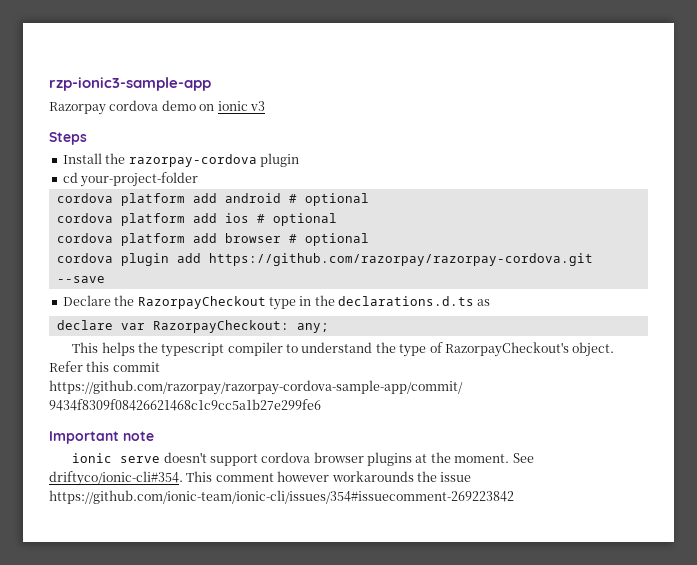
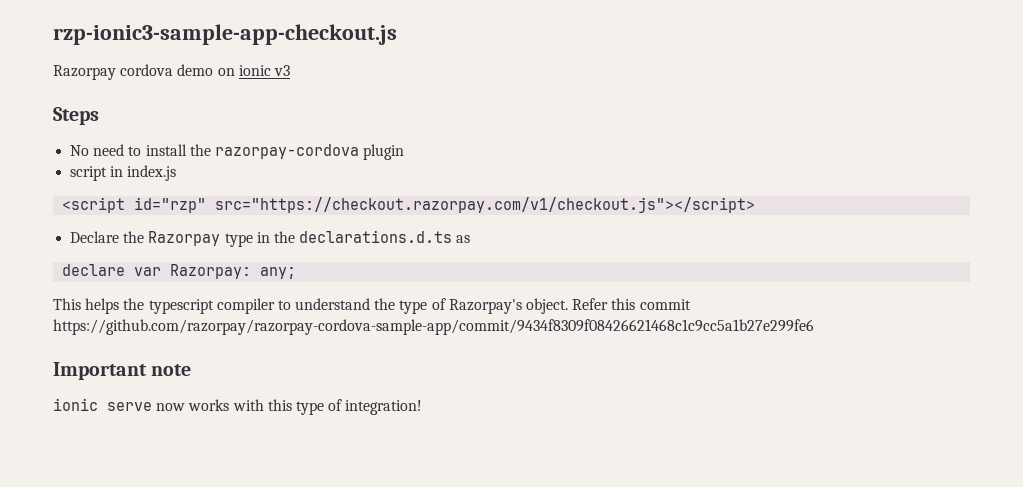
- rzp-ionic3-sample-app
+ rzp-ionic3-sample-app-checkout.js
- Install the razorpay-cordova plugin
+ No need to install the razorpay-cordova plugin
- cd your-project-folder
- cordova platform add android # optional
- cordova platform add ios # optional
- cordova platform add browser # optional
- cordova plugin add https://github.com/razorpay/razorpay-cordova.git --save
+ script in index.js
+ <script id="rzp" src="https://checkout.razorpay.com/v1/checkout.js"></script>
- Declare the RazorpayCheckout type in the declarations.d.ts as
+ Declare the Razorpay type in the declarations.d.ts as
- declare var RazorpayCheckout: any;
+ declare var Razorpay: any;
- This helps the typescript compiler to understand the type of RazorpayCheckout's object.
+ This helps the typescript compiler to understand the type of Razorpay's object.
- ionic serve doesn't support cordova browser plugins at the moment. See driftyco/ionic-cli#354. This comment however workarounds the issue https://github.com/ionic-team/ionic-cli/issues/354#issuecomment-269223842
+ ionic serve now works with this type of integration!

